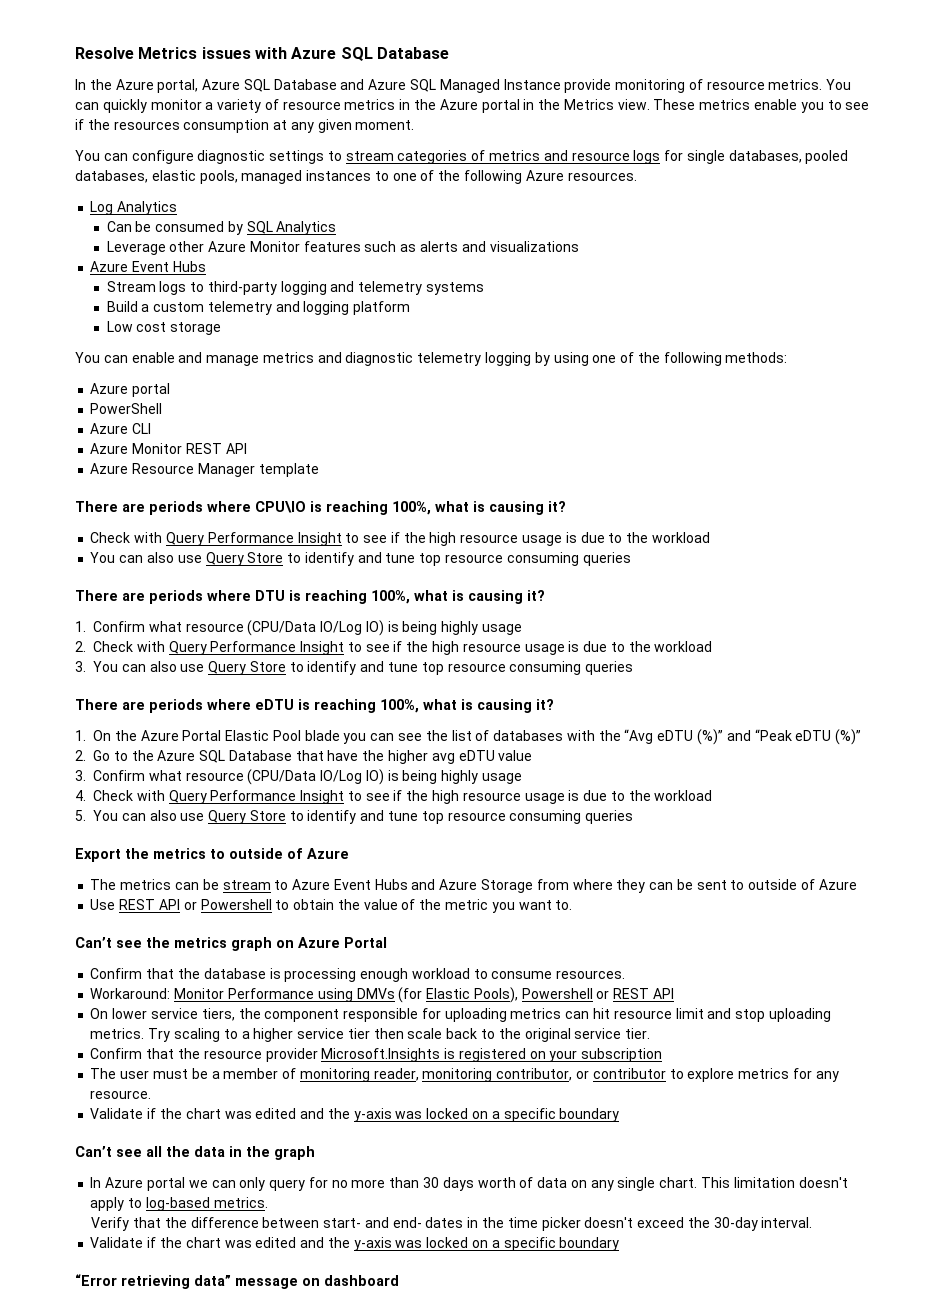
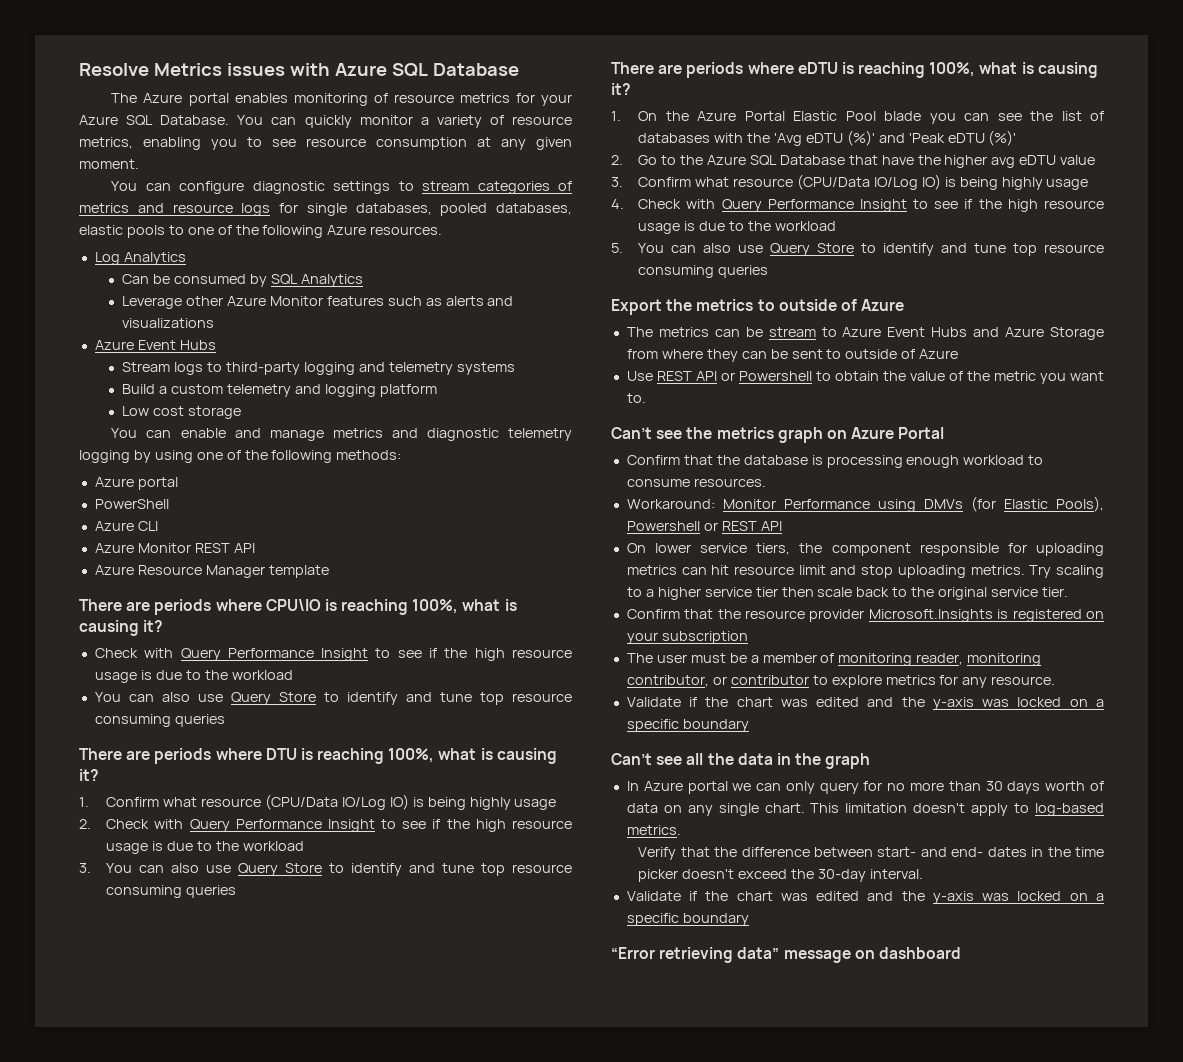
- In the Azure portal, Azure SQL Database and Azure SQL Managed Instance provide monitoring of resource metrics.
+ The Azure portal enables monitoring of resource metrics for your Azure SQL Database.
- You can quickly monitor a variety of resource metrics in the Azure portal in the Metrics view. These metrics enable you to see if the resources consumption at any given moment.
+ You can quickly monitor a variety of resource metrics, enabling you to see resource consumption at any given moment.
- You can configure diagnostic settings to stream categories of metrics and resource logs for single databases, pooled databases, elastic pools, managed instances to one of the following Azure resources.
+ You can configure diagnostic settings to stream categories of metrics and resource logs for single databases, pooled databases, elastic pools to one of the following Azure resources.
- 1. On the Azure Portal Elastic Pool blade you can see the list of databases with the “Avg eDTU (%)” and “Peak eDTU (%)”
+ 1. On the Azure Portal Elastic Pool blade you can see the list of databases with the 'Avg eDTU (%)' and 'Peak eDTU (%)'

